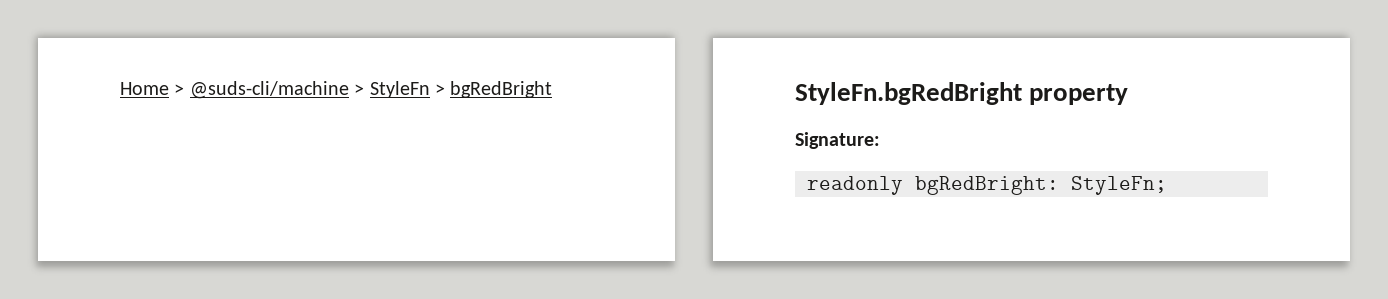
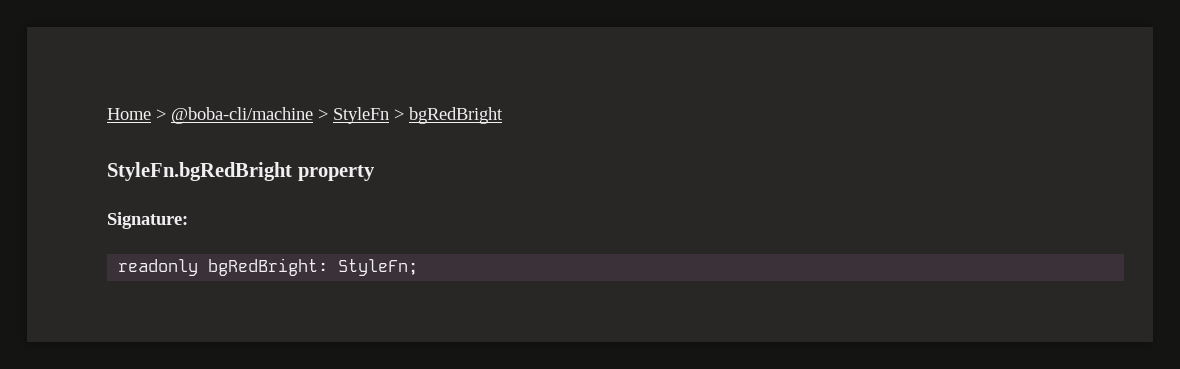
- Home > @suds-cli/machine > StyleFn > bgRedBright
+ Home > @boba-cli/machine > StyleFn > bgRedBright

